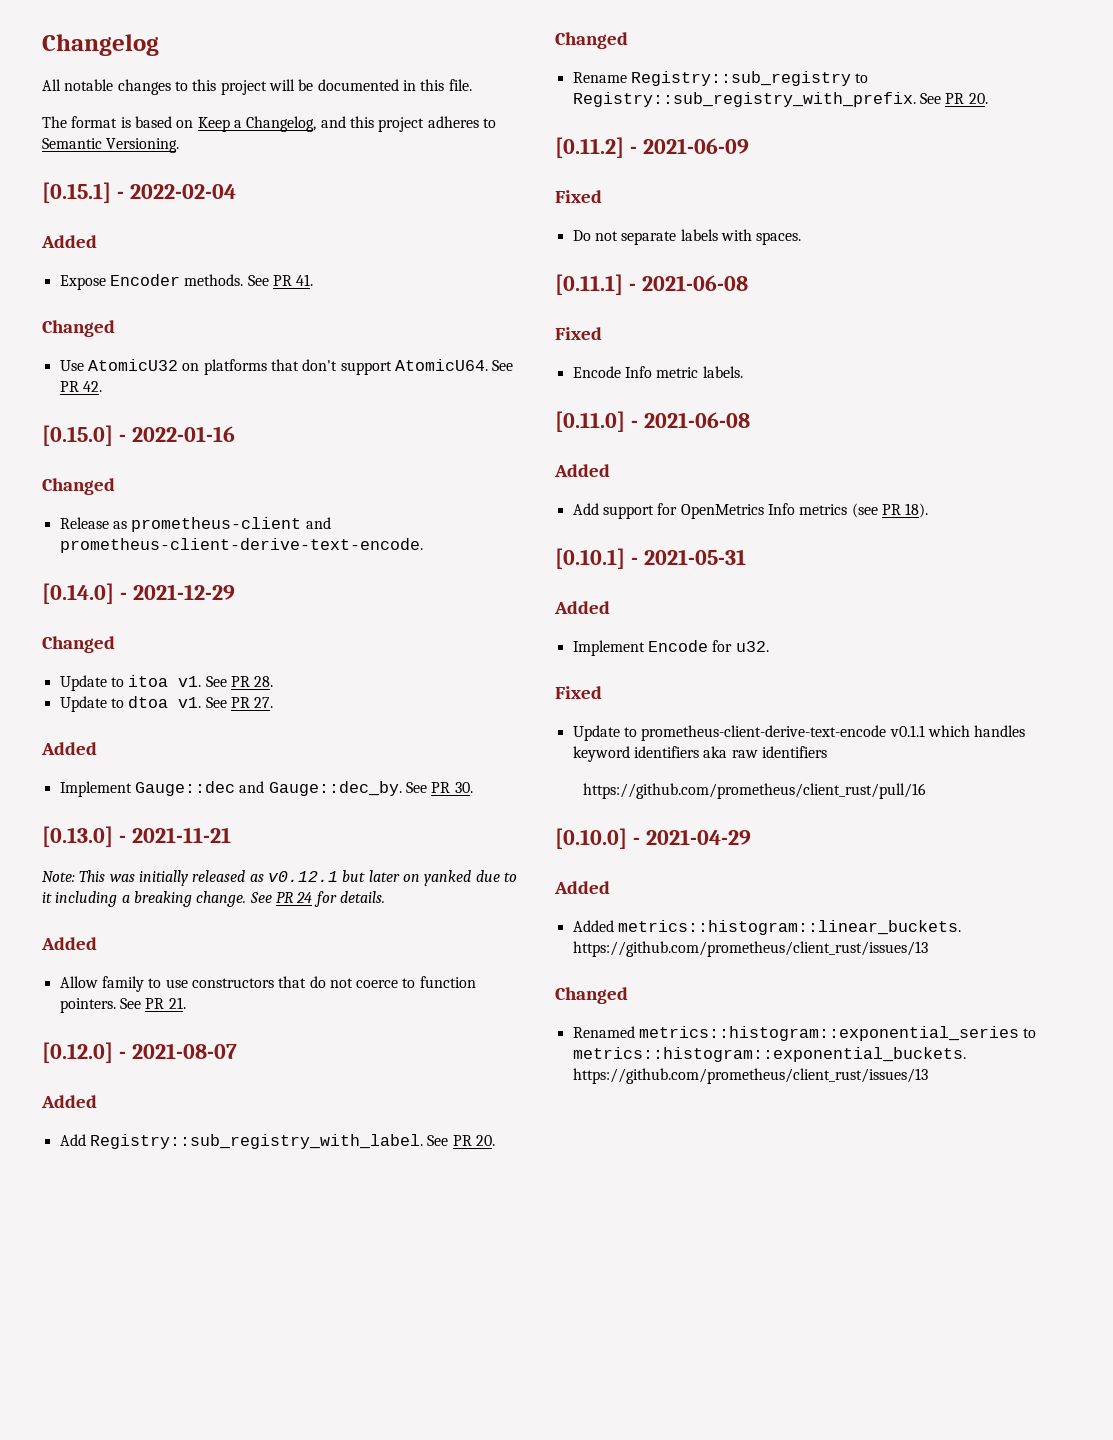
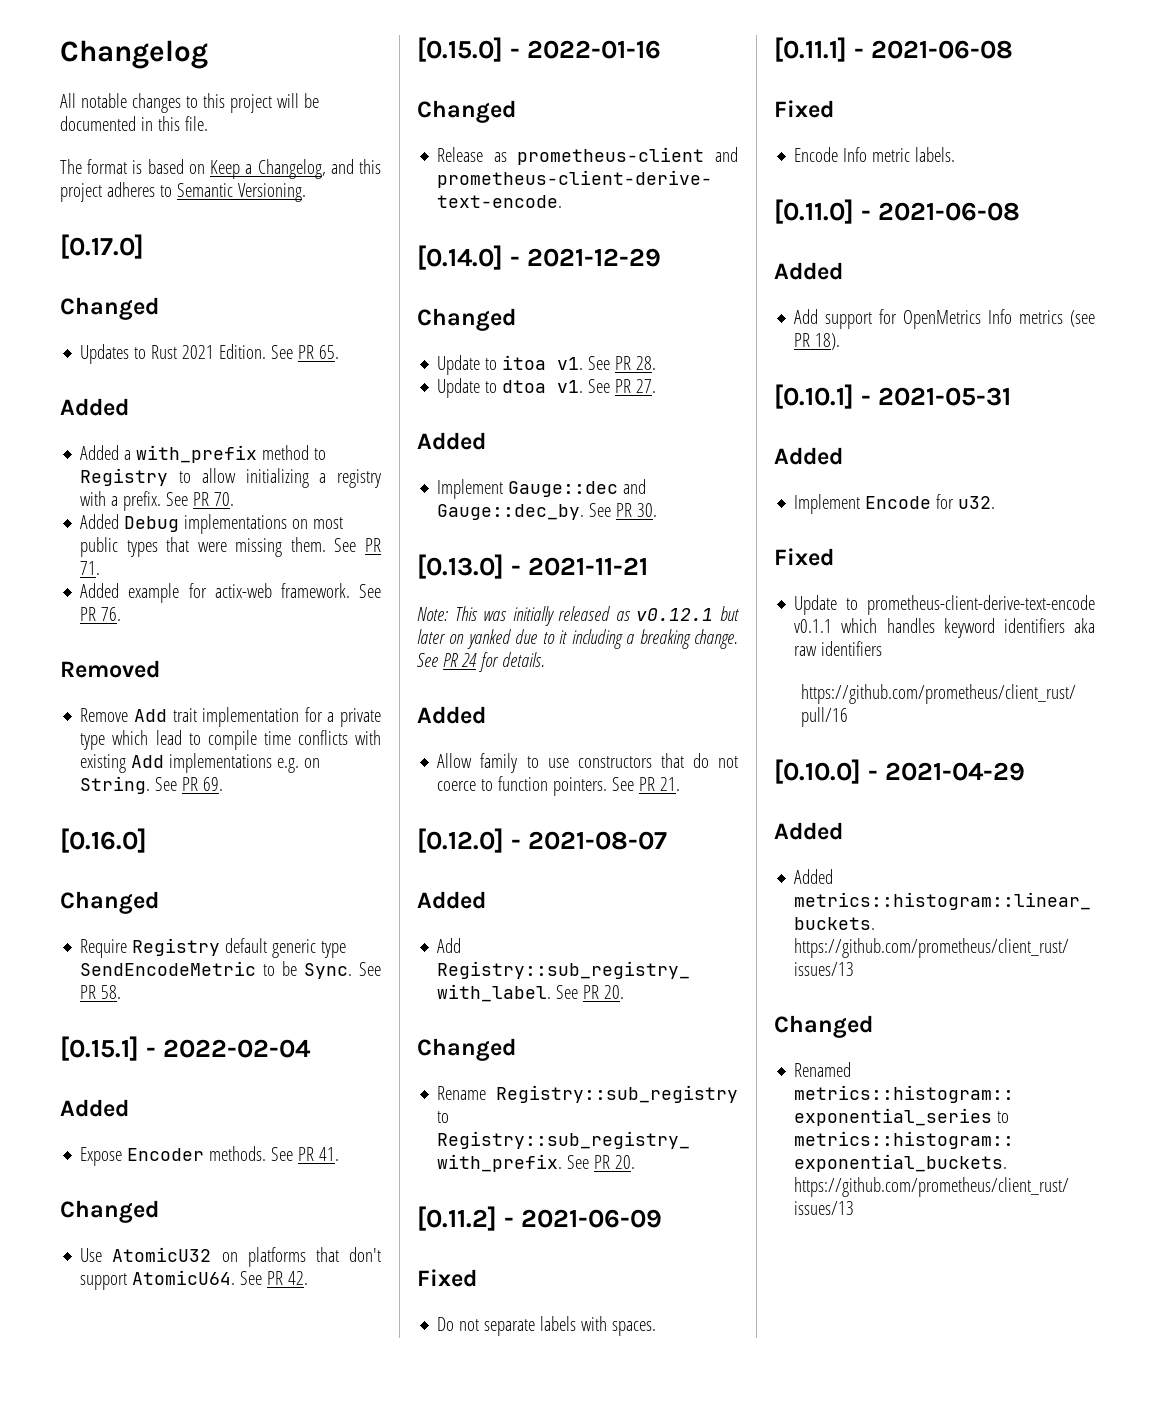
+ [0.17.0]
+ Changed
+ Updates to Rust 2021 Edition. See PR 65.
+ Added
+ Added a with_prefix method to Registry to allow initializing a registry with a prefix. See PR 70.
+ Added Debug implementations on most public types that were missing them. See PR 71.
+ Added example for actix-web framework. See PR 76.
+ Removed
+ Remove Add trait implementation for a private type which lead to compile time conflicts with existing Add implementations e.g. on String. See PR 69.
+ [0.16.0]
+ Changed
+ Require Registry default generic type SendEncodeMetric to be Sync. See PR 58.

